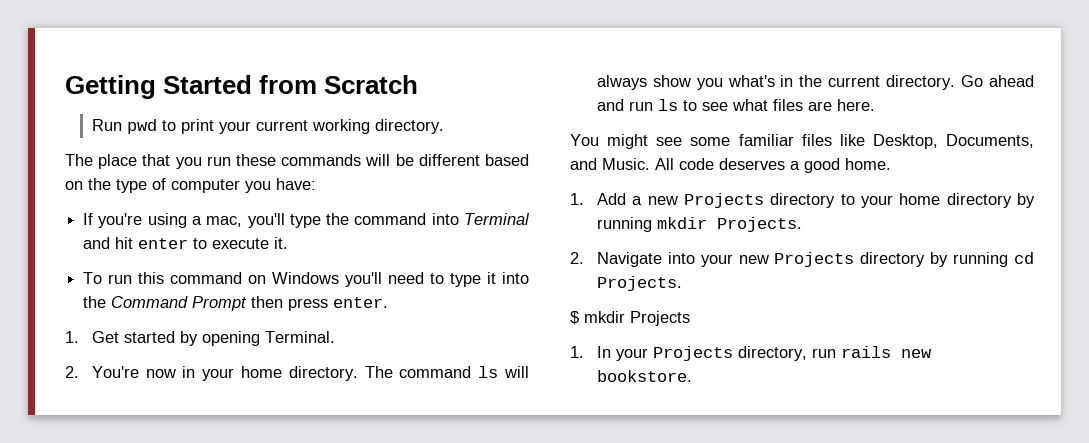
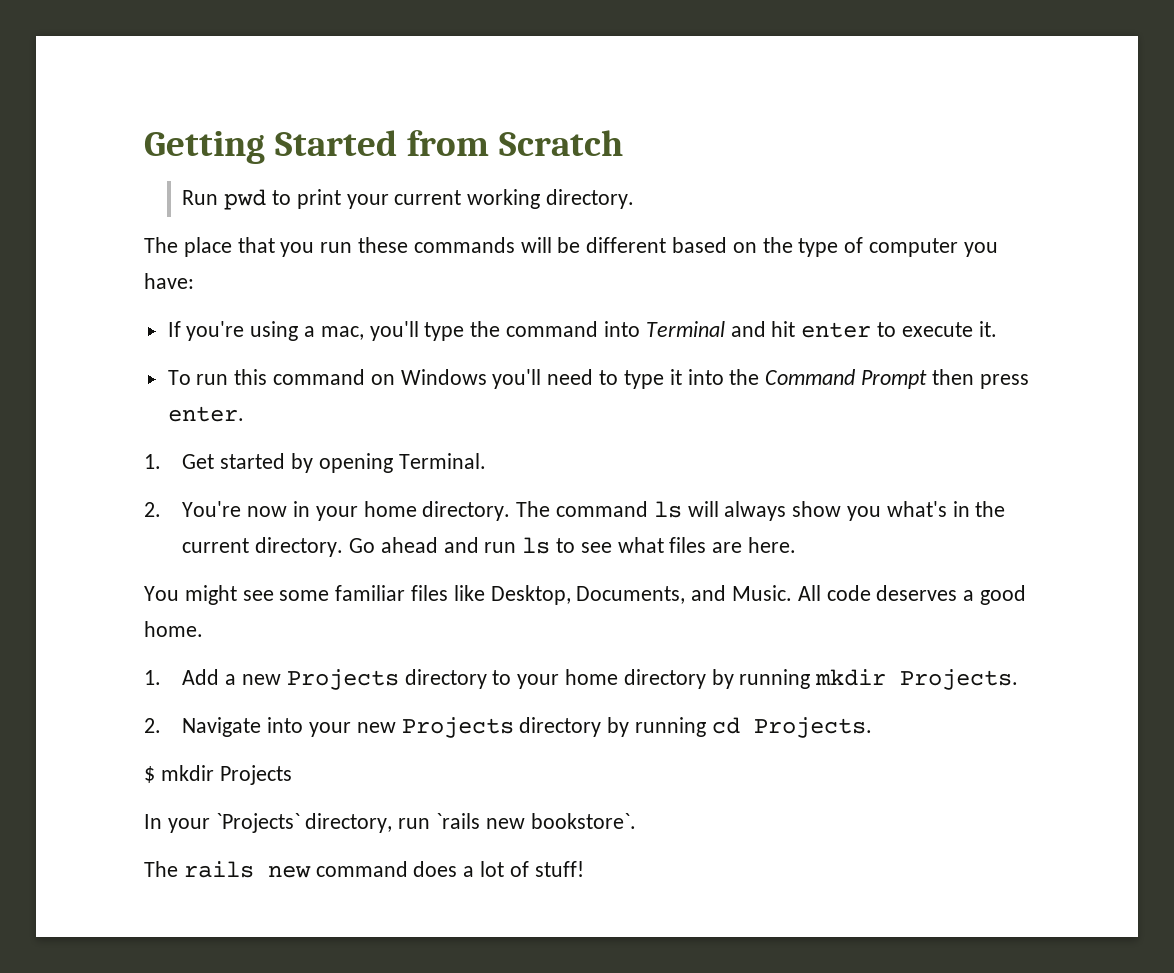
- 1. In your Projects directory, run rails new bookstore.
+ In your `Projects` directory, run `rails new bookstore`.
+ The rails new command does a lot of stuff!

